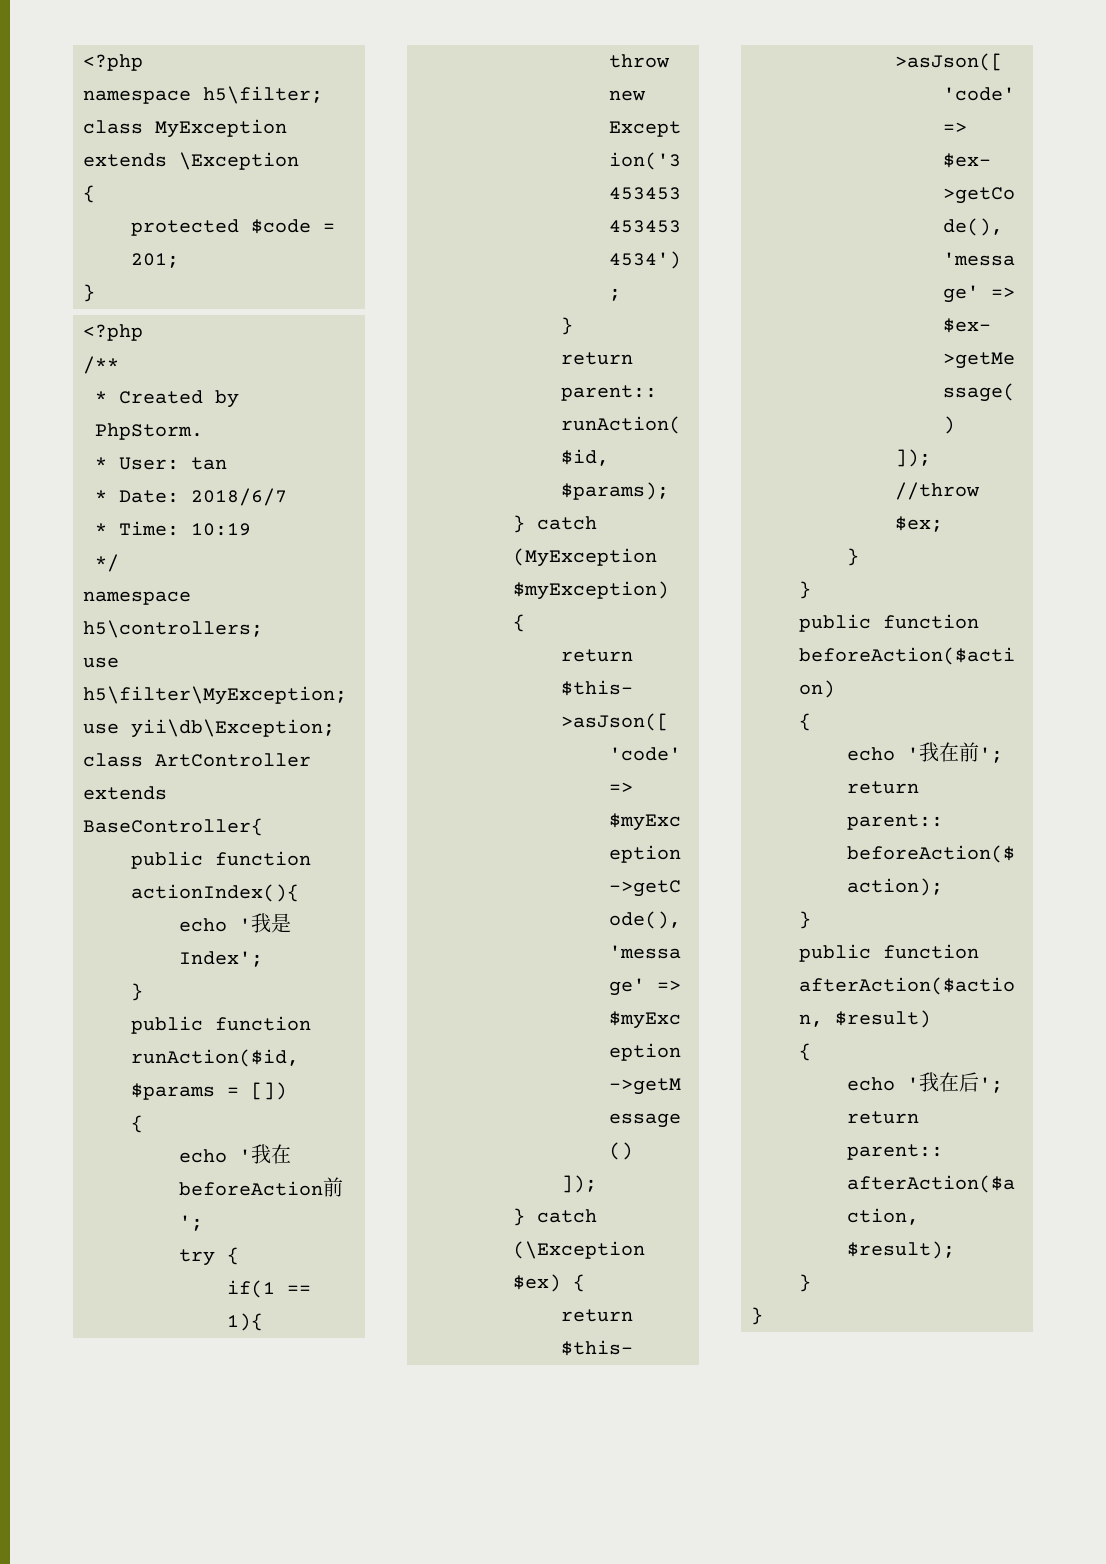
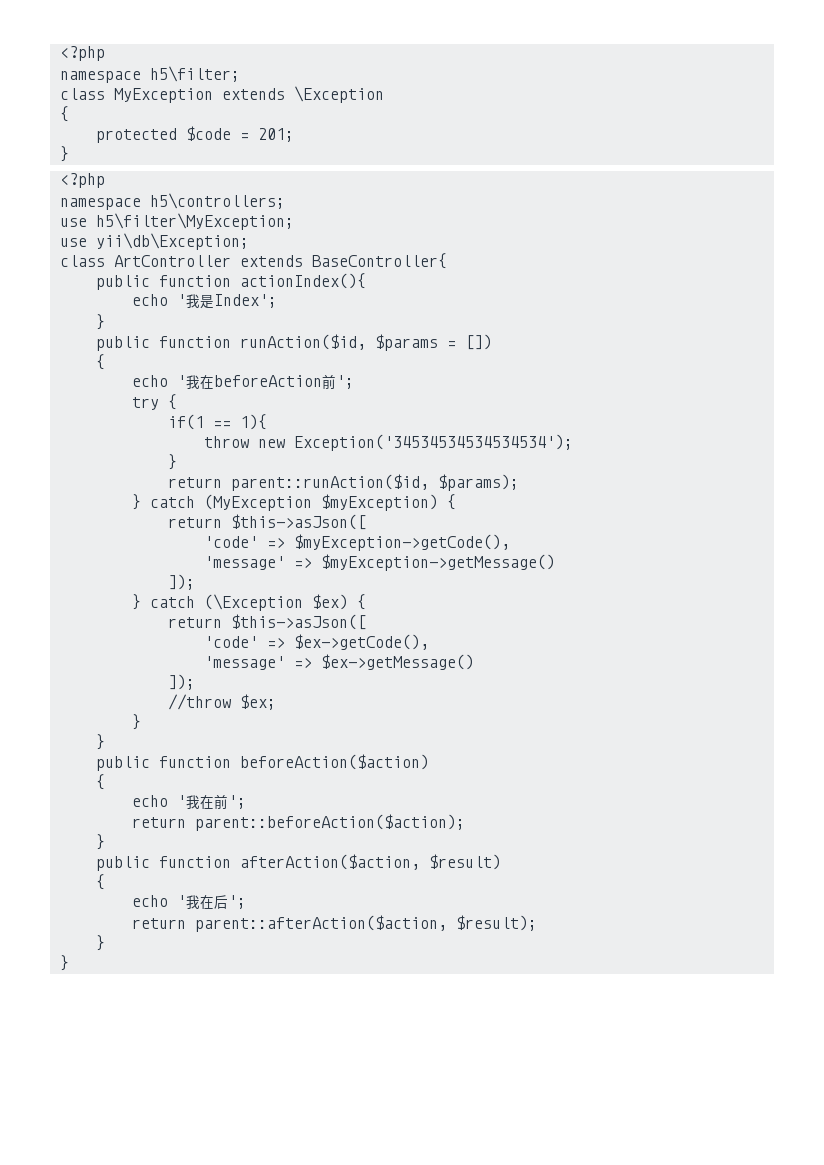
- /**
- * Created by PhpStorm.
- * User: tan
- * Date: 2018/6/7
- * Time: 10:19
- */

